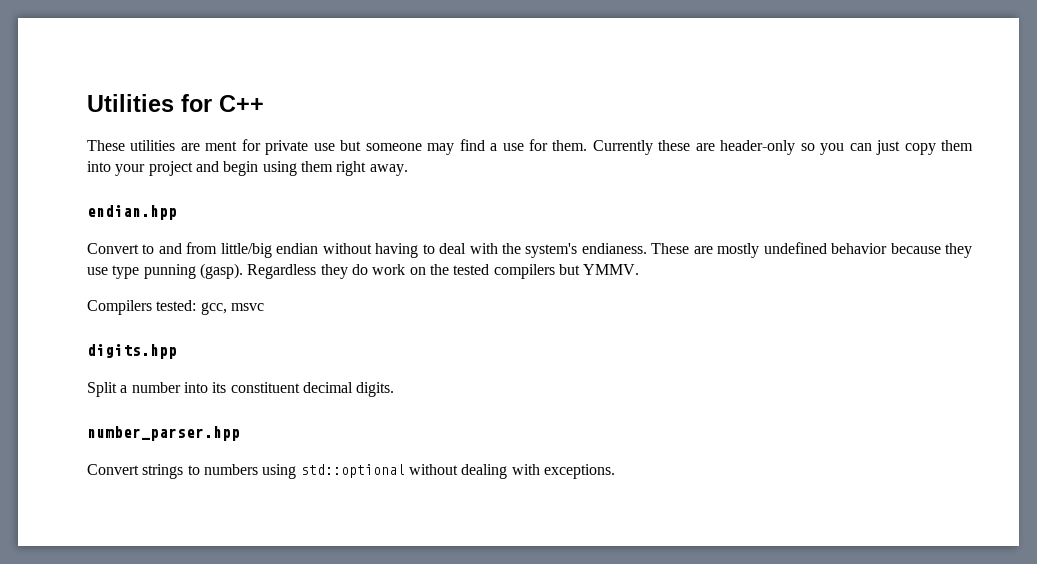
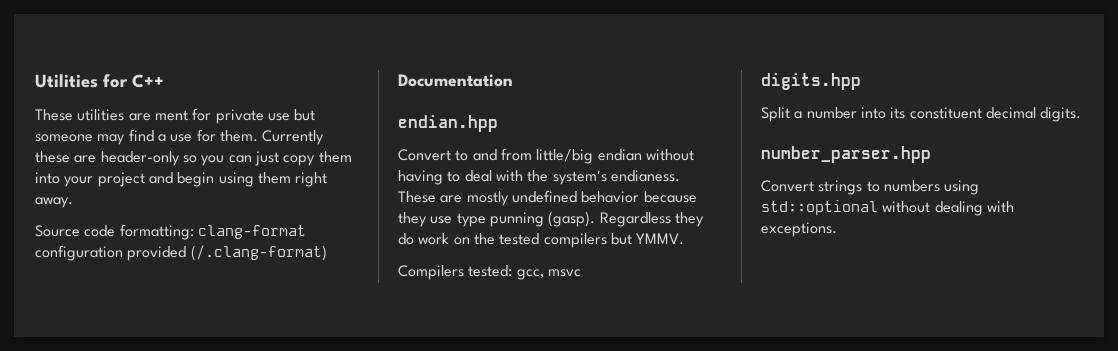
+ Source code formatting: clang-format configuration provided (/.clang-format)
+ Documentation

